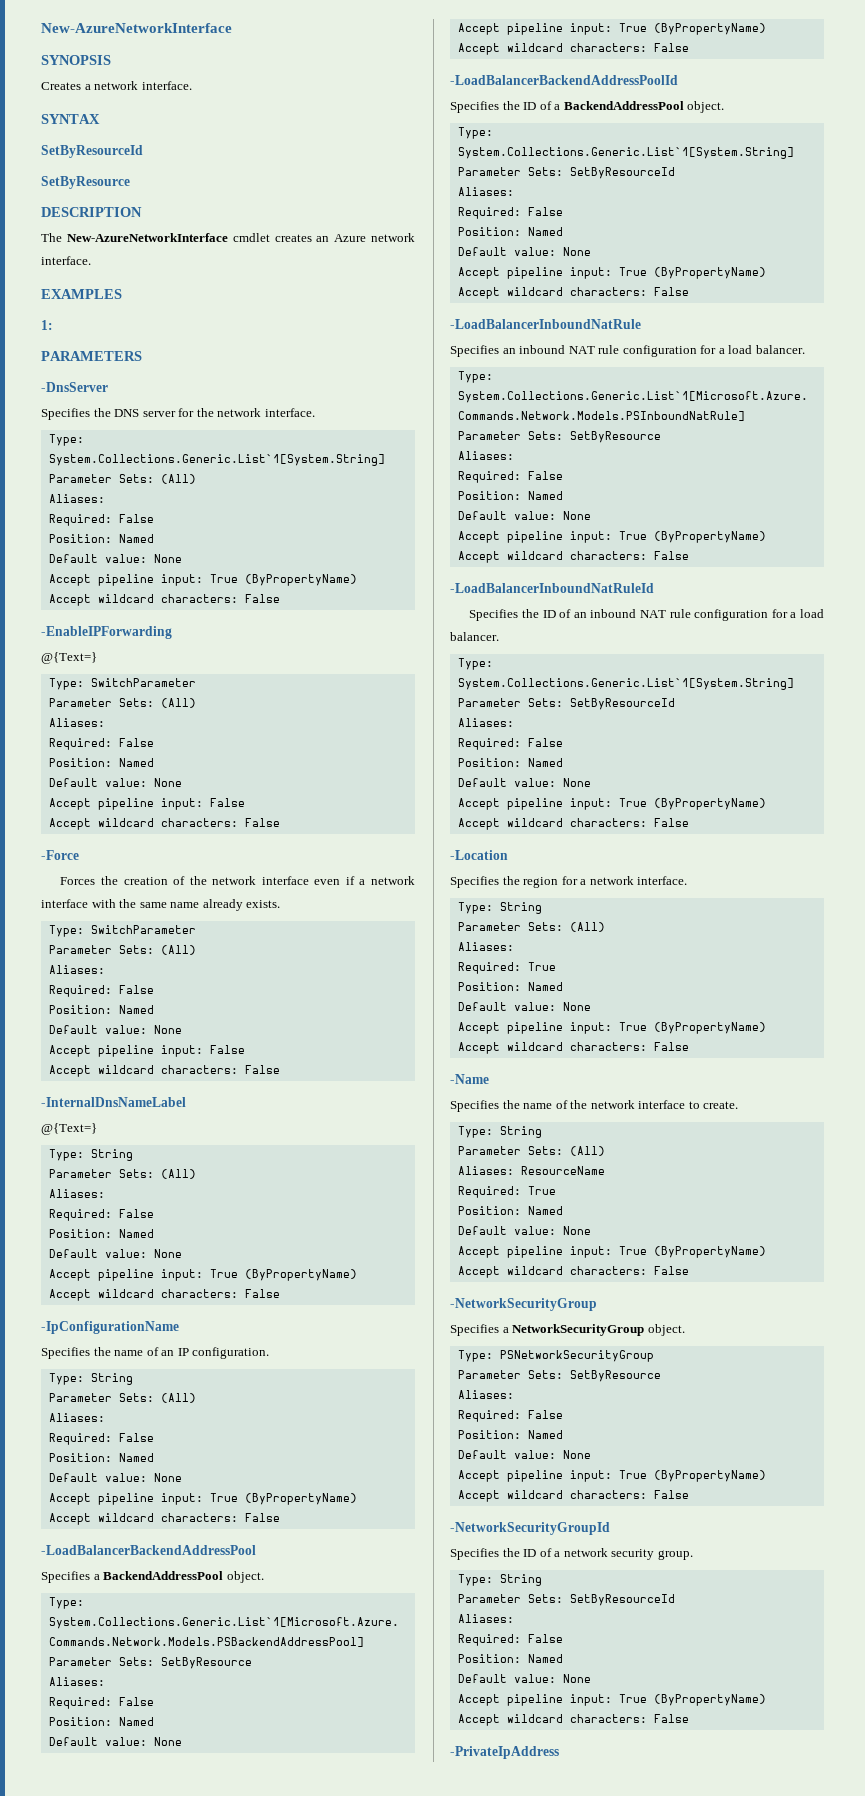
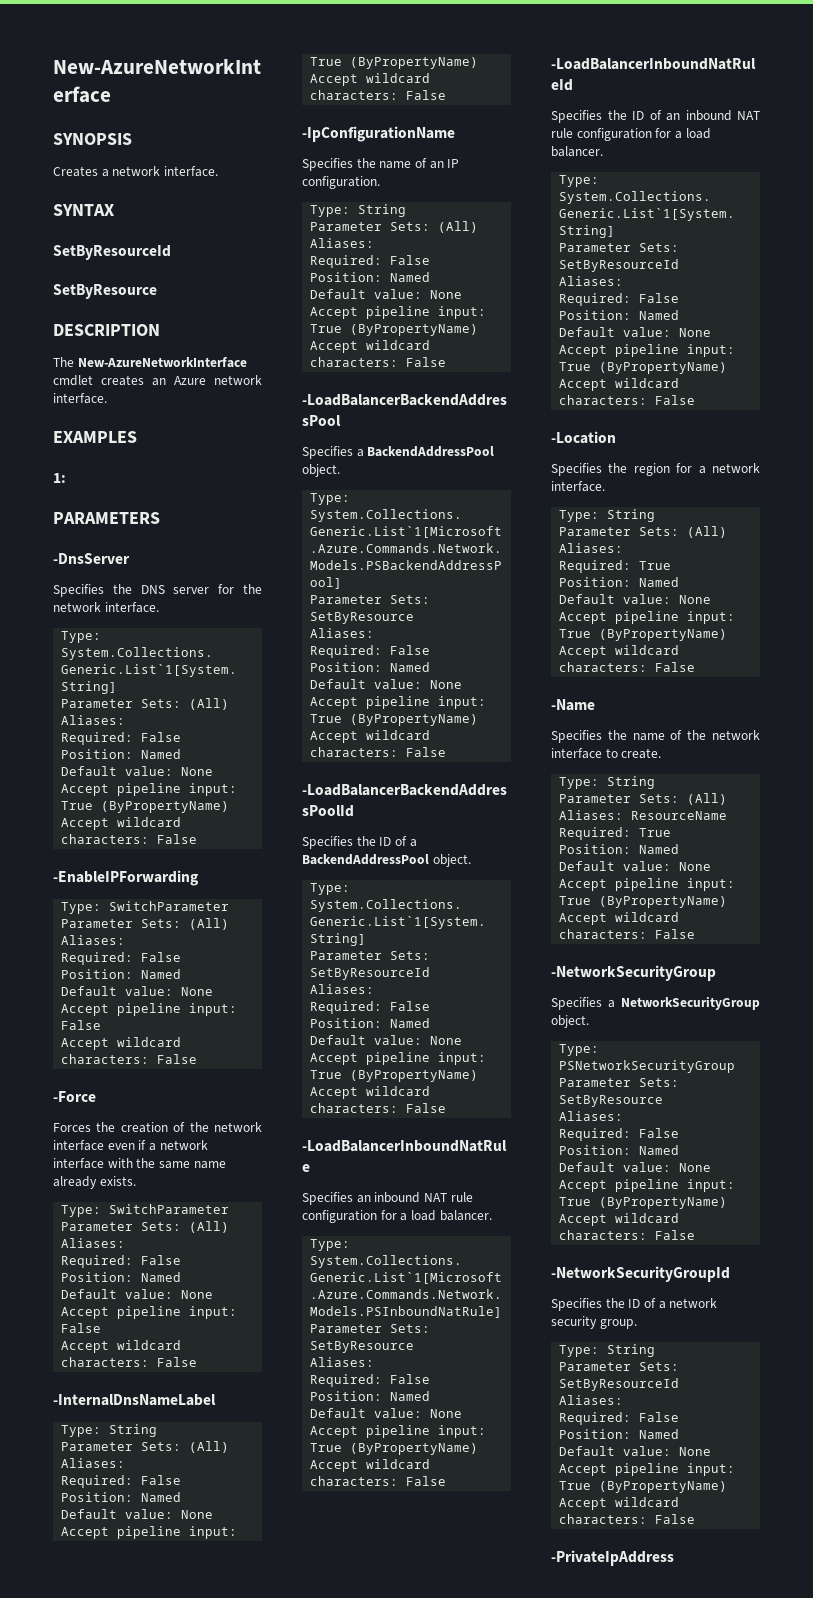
  -EnableIPForwarding
- @{Text=}
  -InternalDnsNameLabel
- @{Text=}

